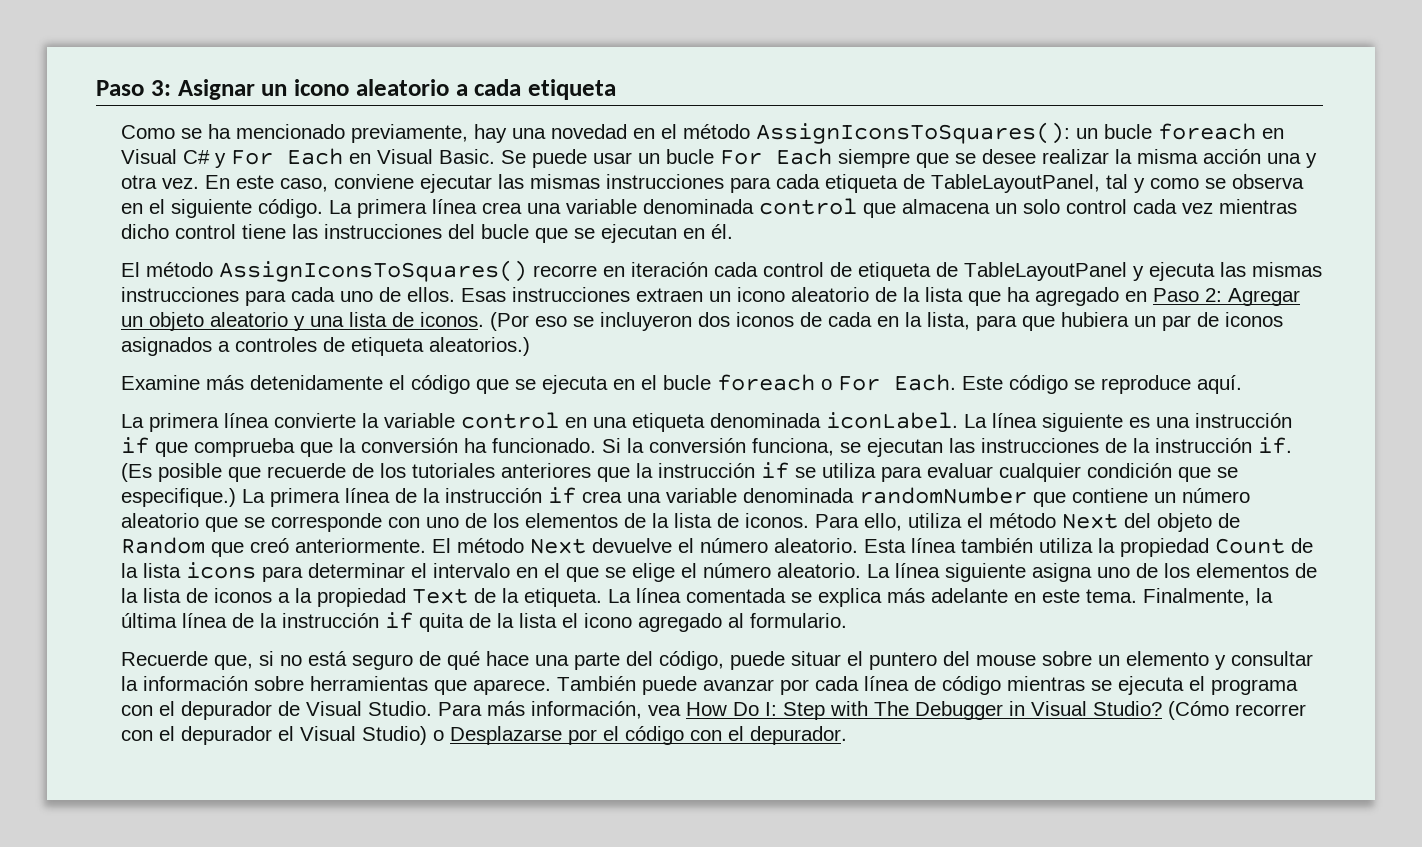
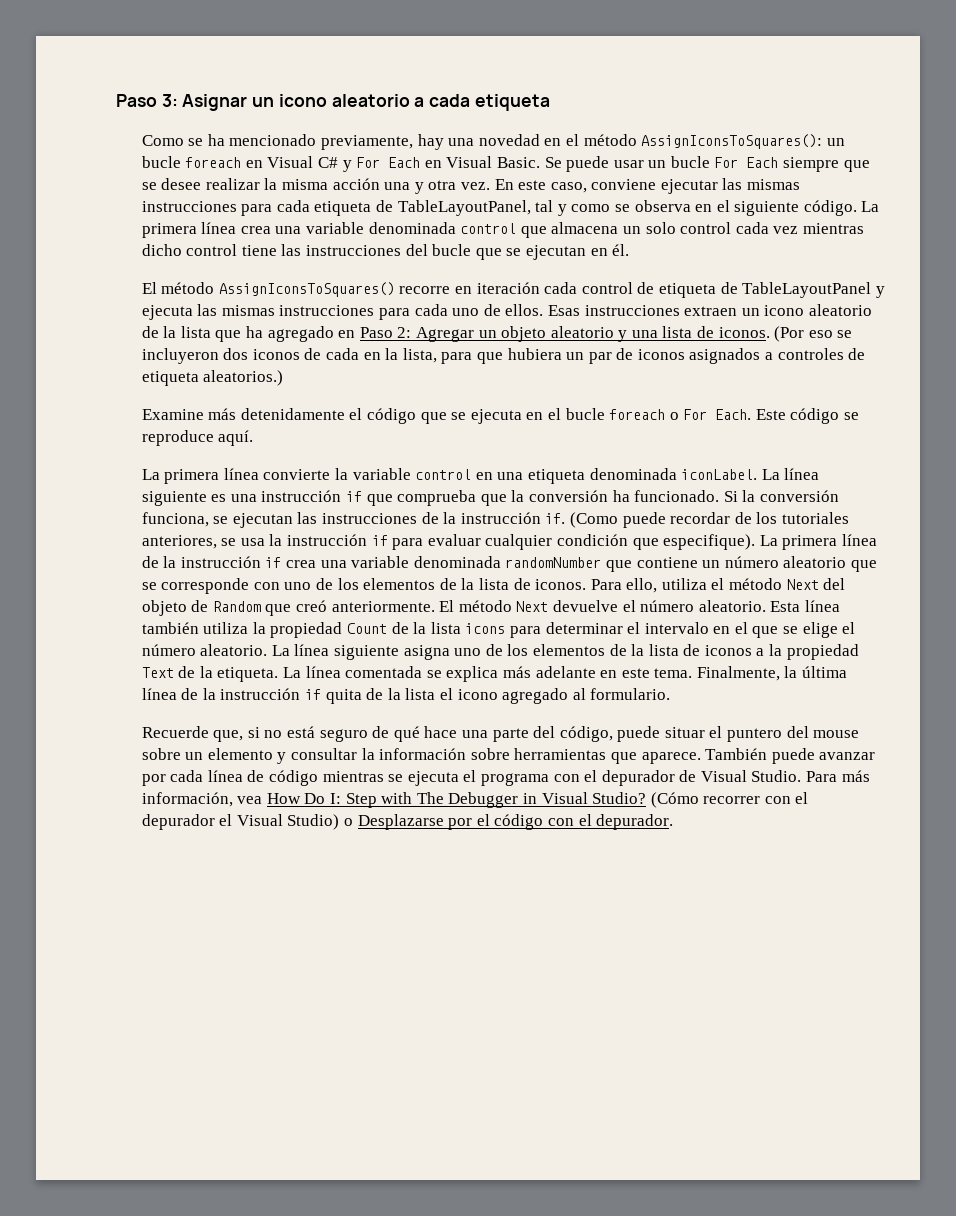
- (Es posible que recuerde de los tutoriales anteriores que la instrucción if se utiliza para evaluar cualquier condición que se especifique.)
+ (Como puede recordar de los tutoriales anteriores, se usa la instrucción if para evaluar cualquier condición que especifique).

